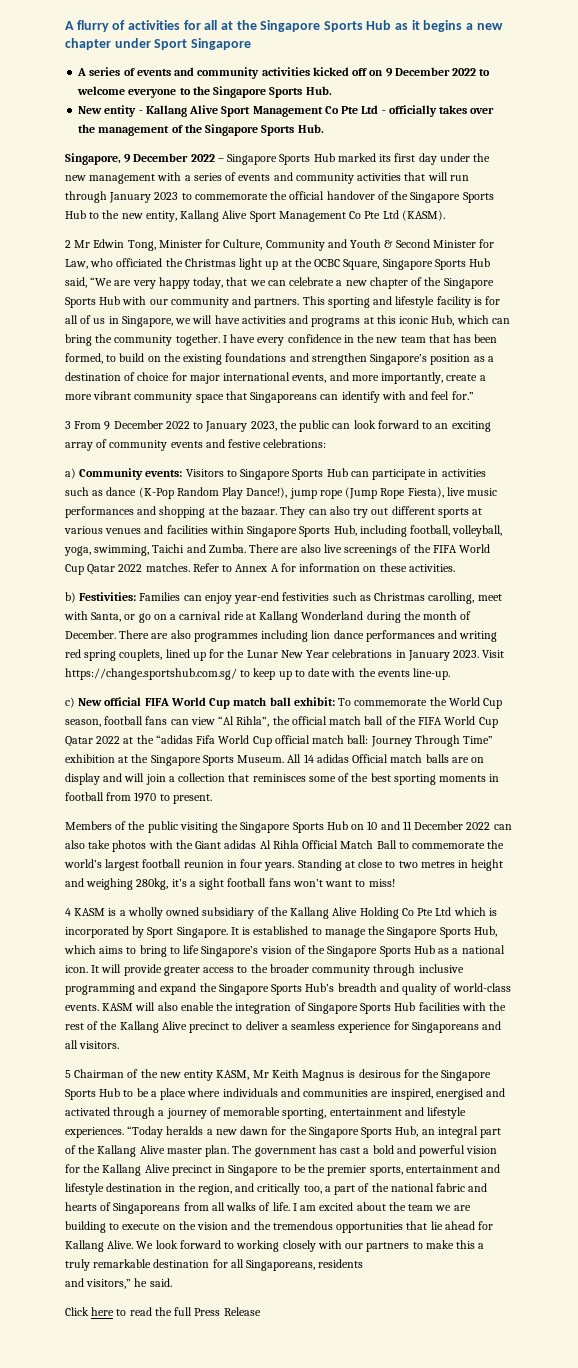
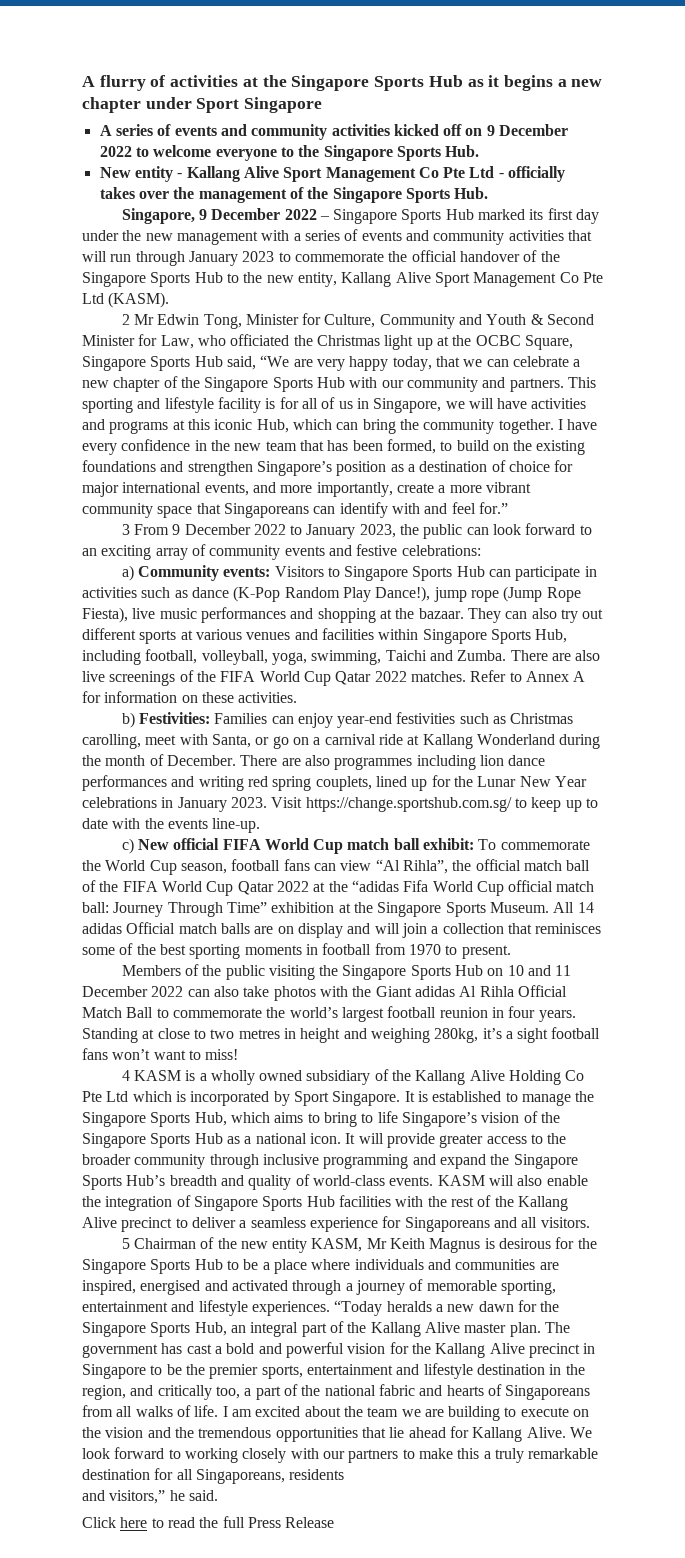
- A flurry of activities for all at the Singapore Sports Hub as it begins a new chapter under Sport Singapore
+ A flurry of activities at the Singapore Sports Hub as it begins a new chapter under Sport Singapore

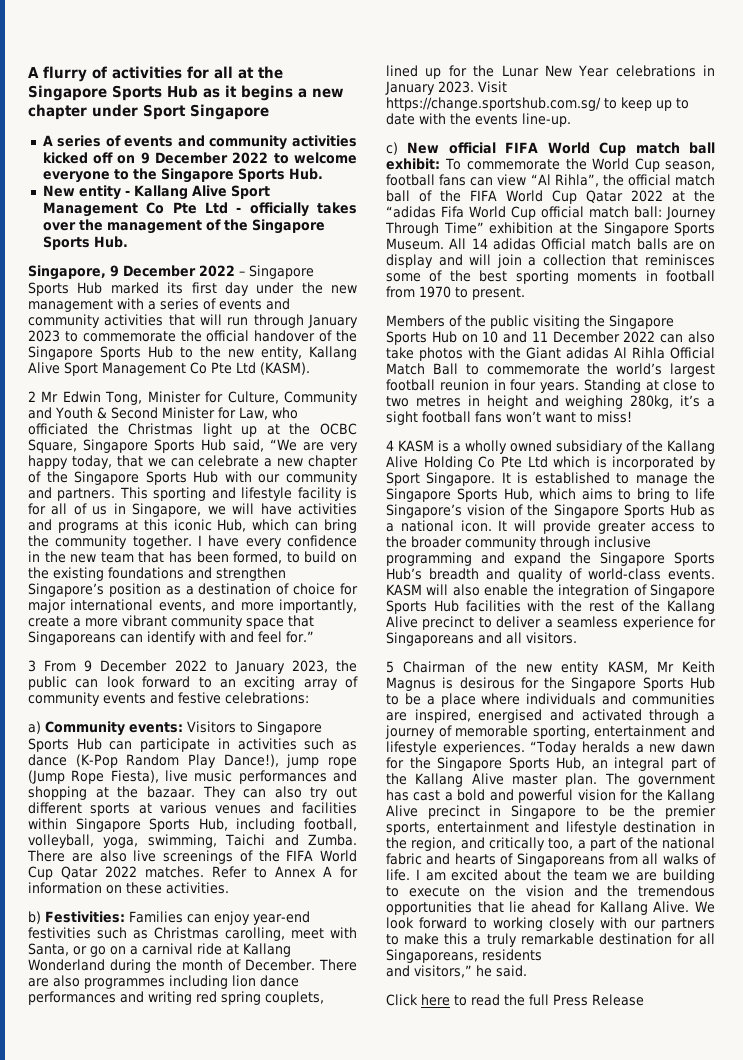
- A flurry of activities at the Singapore Sports Hub as it begins a new chapter under Sport Singapore
+ A flurry of activities for all at the Singapore Sports Hub as it begins a new chapter under Sport Singapore

